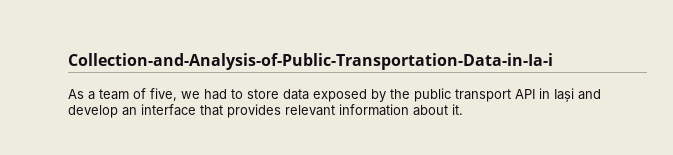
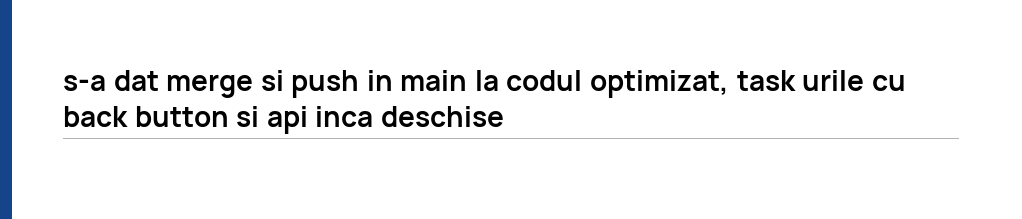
- Collection-and-Analysis-of-Public-Transportation-Data-in-Ia-i
- As a team of five, we had to store data exposed by the public transport API in Iași and develop an interface that provides relevant information about it.
+ s-a dat merge si push in main la codul optimizat, task urile cu back button si api inca deschise

